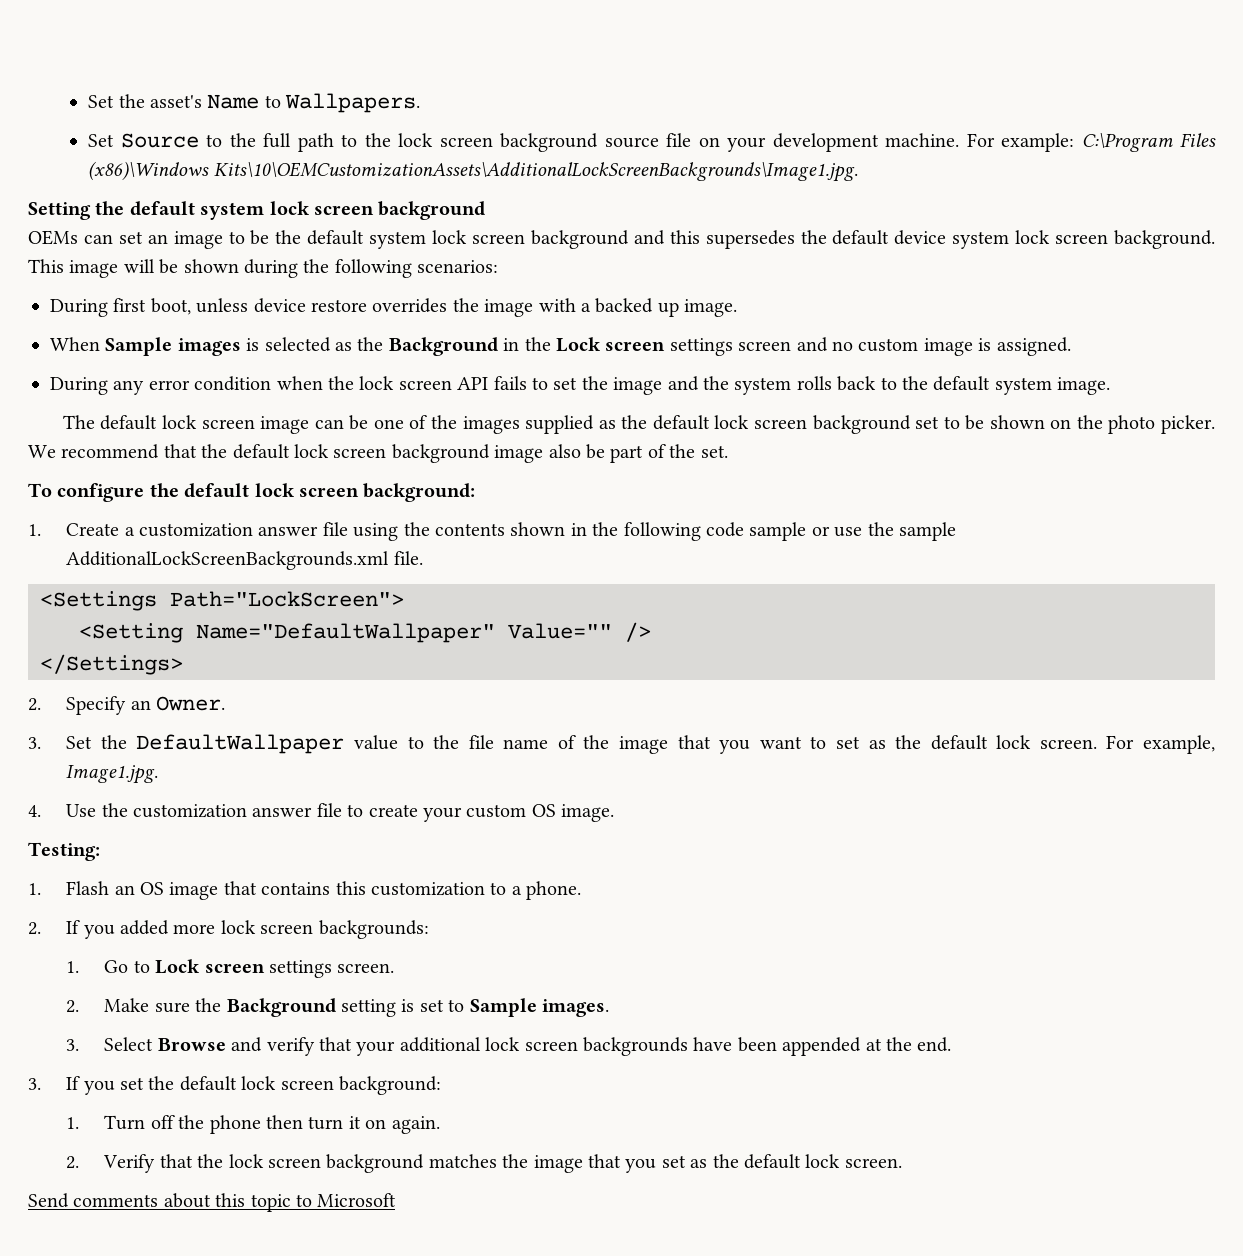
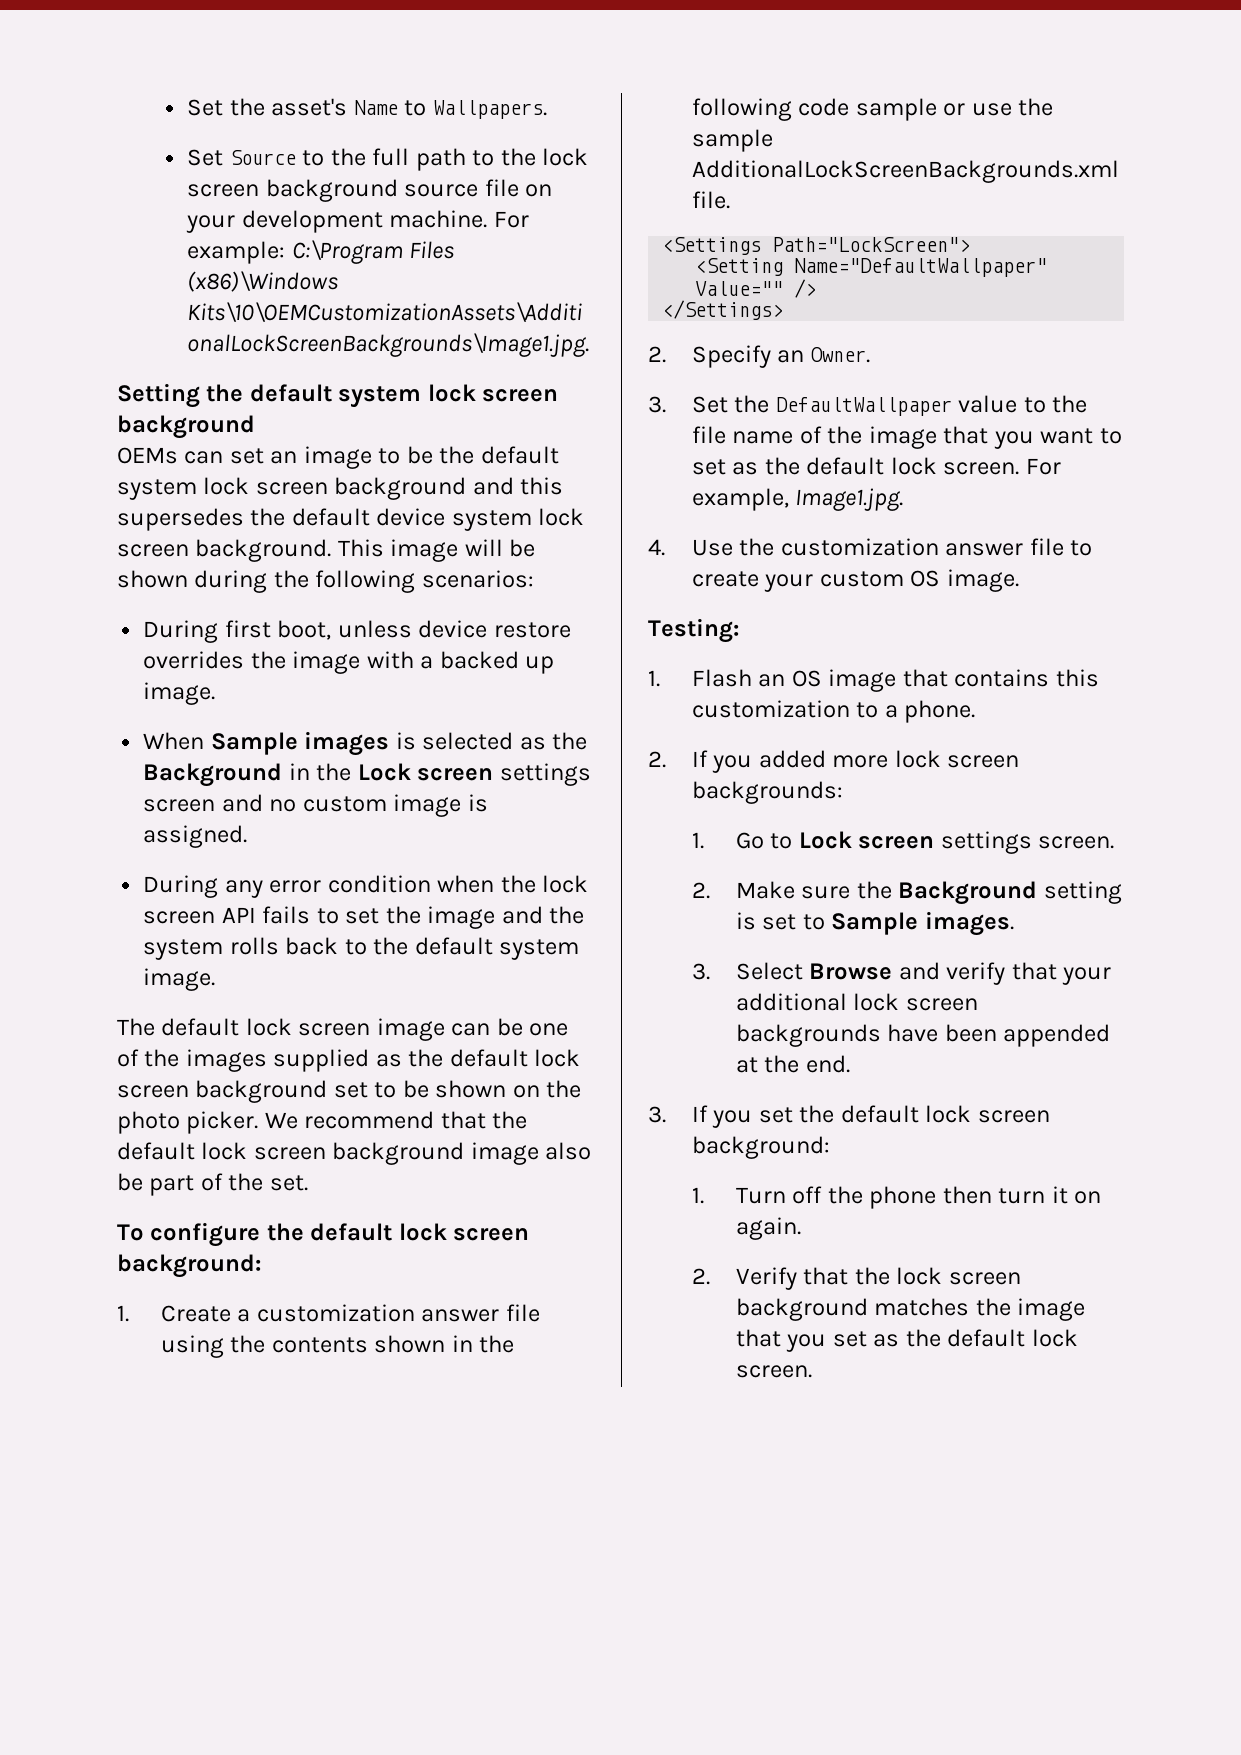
- Send comments about this topic to Microsoft

